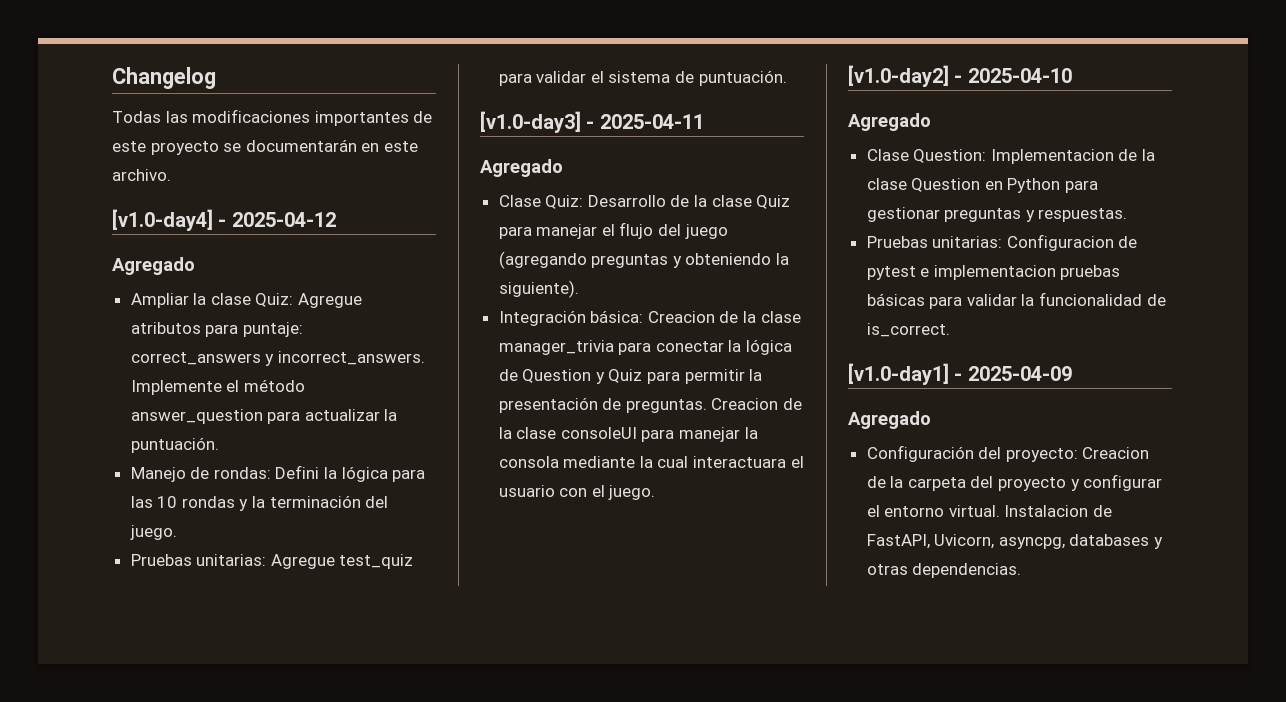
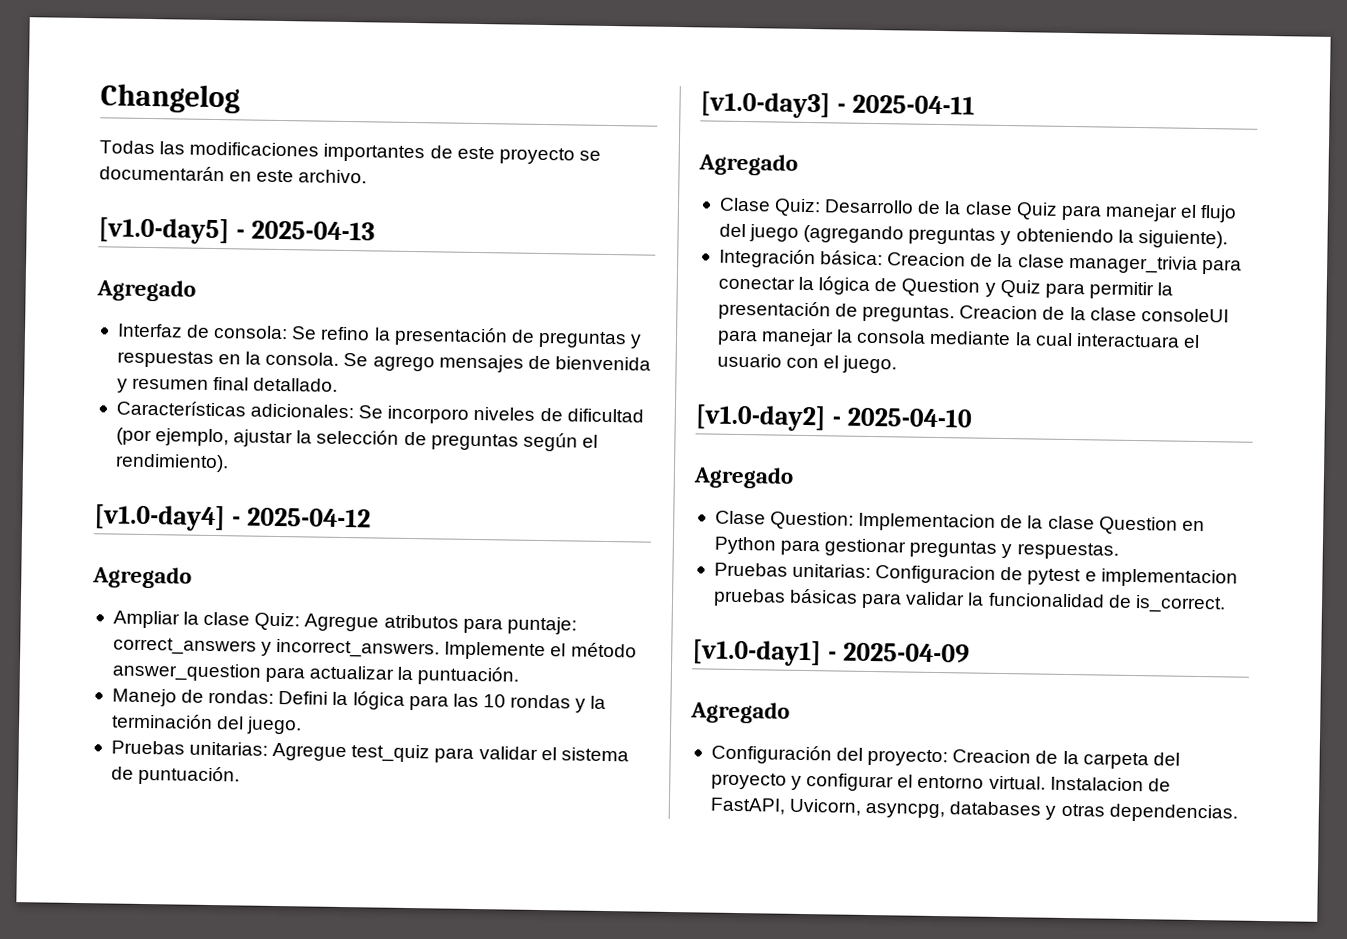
+ [v1.0-day5] - 2025-04-13
+ Agregado
+ Interfaz de consola: Se refino la presentación de preguntas y respuestas en la consola. Se agrego mensajes de bienvenida y resumen final detallado.
+ Características adicionales: Se incorporo niveles de dificultad (por ejemplo, ajustar la selección de preguntas según el rendimiento).

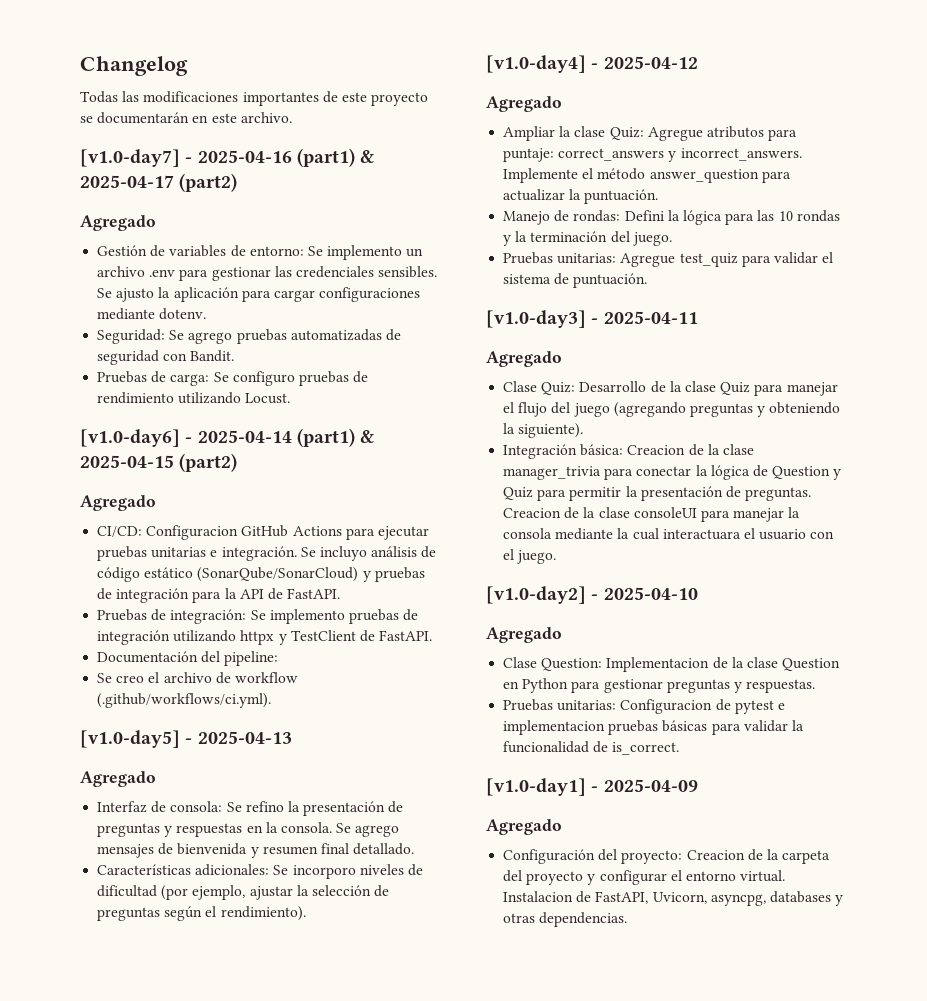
+ [v1.0-day7] - 2025-04-16 (part1) & 2025-04-17 (part2)
+ Agregado
+ Gestión de variables de entorno: Se implemento un archivo .env para gestionar las credenciales sensibles. Se ajusto la aplicación para cargar configuraciones mediante dotenv.
+ Seguridad: Se agrego pruebas automatizadas de seguridad con Bandit.
+ Pruebas de carga: Se configuro pruebas de rendimiento utilizando Locust.
+ [v1.0-day6] - 2025-04-14 (part1) & 2025-04-15 (part2)
+ Agregado
+ CI/CD: Configuracion GitHub Actions para ejecutar pruebas unitarias e integración. Se incluyo análisis de código estático (SonarQube/SonarCloud) y pruebas de integración para la API de FastAPI.
+ Pruebas de integración: Se implemento pruebas de integración utilizando httpx y TestClient de FastAPI.
+ Documentación del pipeline:
+ Se creo el archivo de workflow (.github/workflows/ci.yml).

